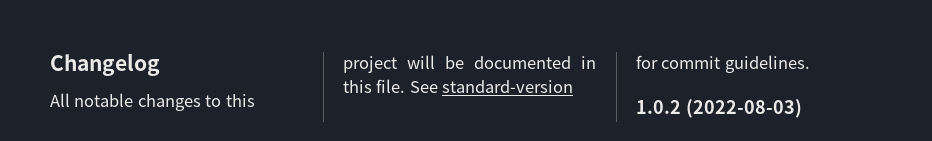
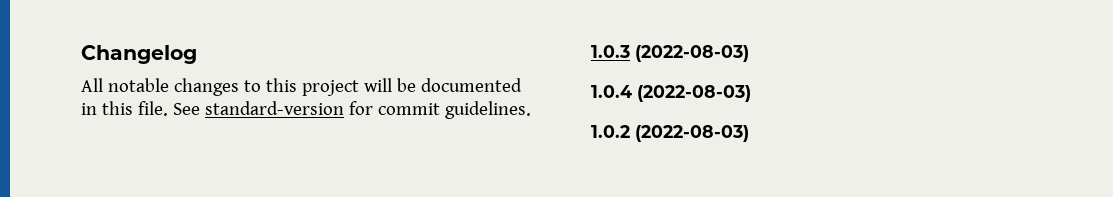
+ 1.0.3 (2022-08-03)
+ 1.0.4 (2022-08-03)

